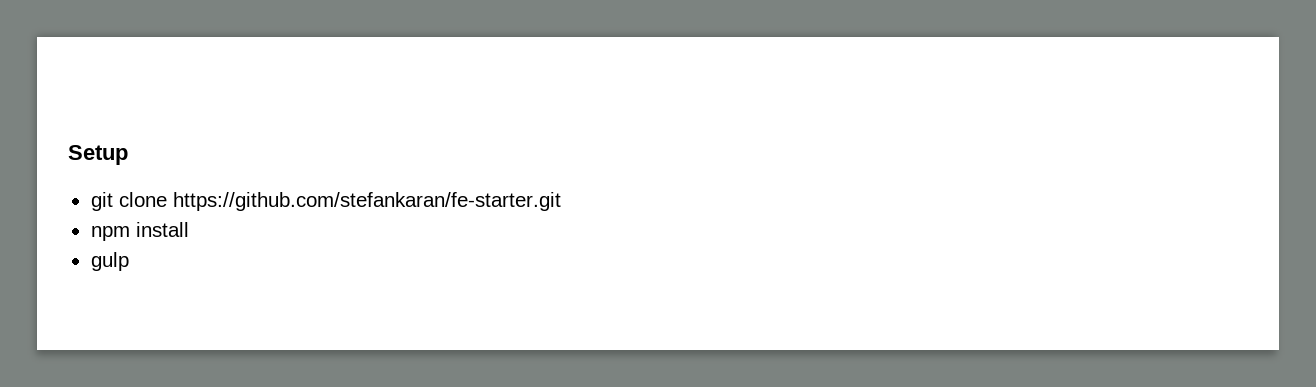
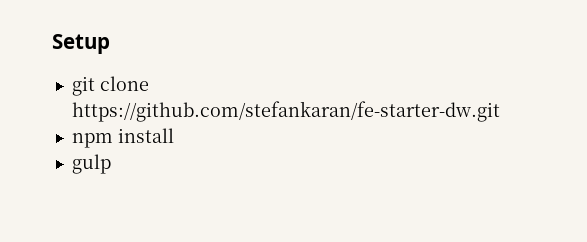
- git clone https://github.com/stefankaran/fe-starter.git
+ git clone https://github.com/stefankaran/fe-starter-dw.git

